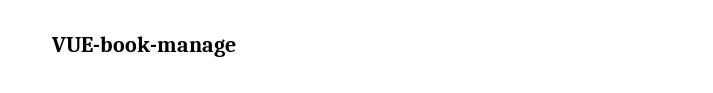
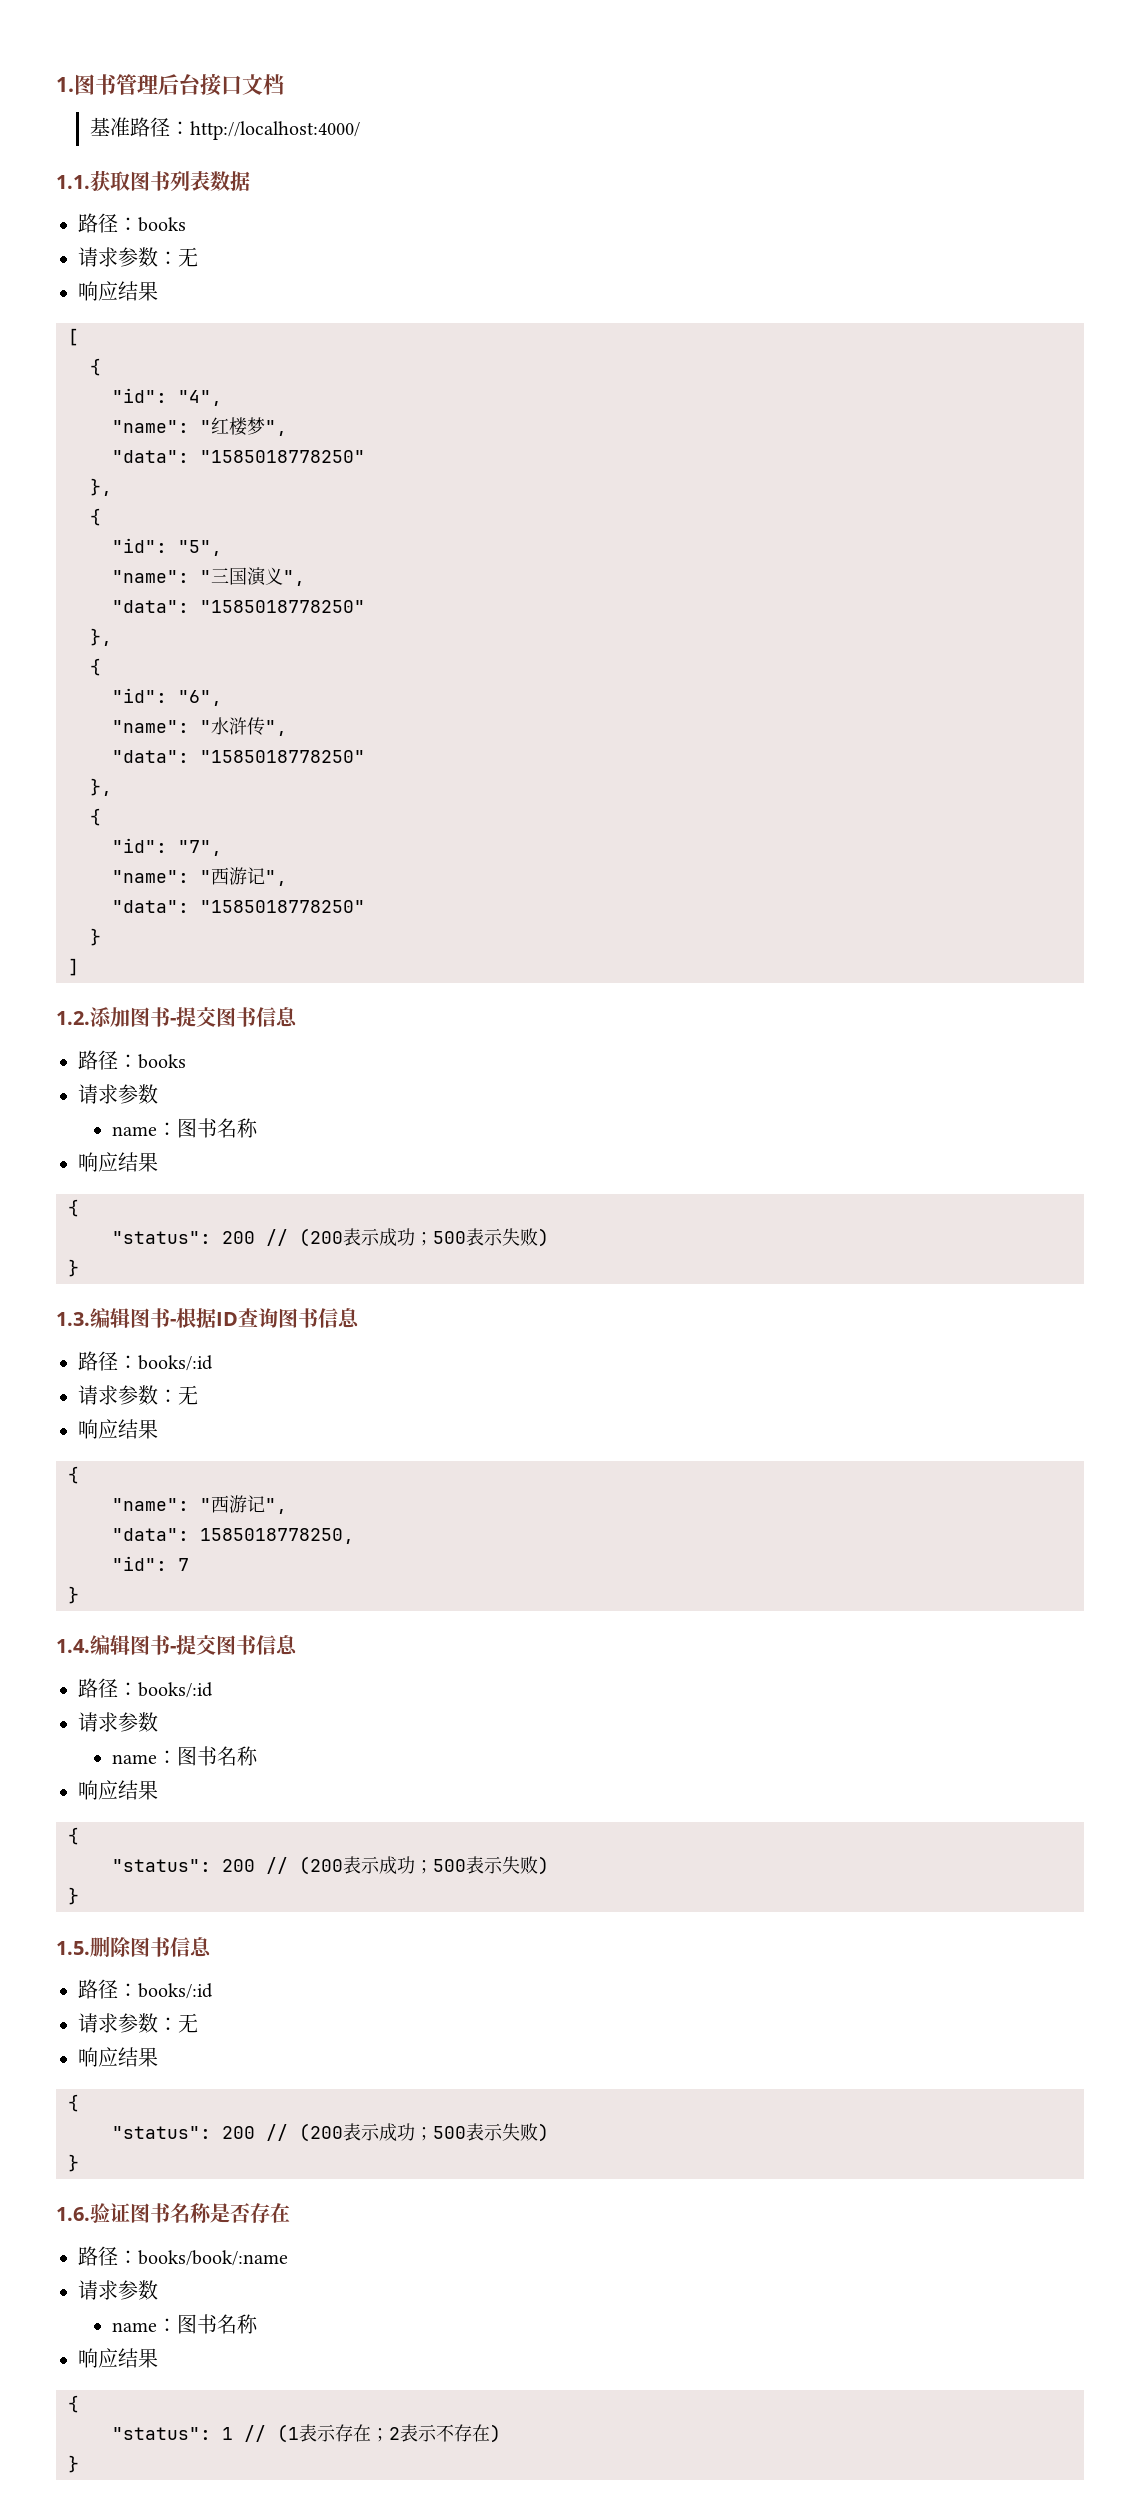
- VUE-book-manage
+ 1.图书管理后台接口文档
+ 基准路径：http://localhost:4000/
+ 1.1.获取图书列表数据
+ 路径：books
+ 请求参数：无
+ 响应结果
+ [
+ {
+ "id": "4",
+ "name": "红楼梦",
+ "data": "1585018778250"
+ },
+ {
+ "id": "5",
+ "name": "三国演义",
+ "data": "1585018778250"
+ },
+ {
+ "id": "6",
+ "name": "水浒传",
+ "data": "1585018778250"
+ },
+ {
+ "id": "7",
+ "name": "西游记",
+ "data": "1585018778250"
+ }
+ ]
+ 1.2.添加图书-提交图书信息
+ 路径：books
+ 请求参数
+ name：图书名称
+ 响应结果
+ {
+ "status": 200 // (200表示成功；500表示失败)
+ }
+ 1.3.编辑图书-根据ID查询图书信息
+ 路径：books/:id
+ 请求参数：无
+ 响应结果
+ {
+ "name": "西游记",
+ "data": 1585018778250,
+ "id": 7
+ }
+ 1.4.编辑图书-提交图书信息
+ 路径：books/:id
+ 请求参数
+ name：图书名称
+ 响应结果
+ {
+ "status": 200 // (200表示成功；500表示失败)
+ }
+ 1.5.删除图书信息
+ 路径：books/:id
+ 请求参数：无
+ 响应结果
+ {
+ "status": 200 // (200表示成功；500表示失败)
+ }
+ 1.6.验证图书名称是否存在
+ 路径：books/book/:name
+ 请求参数
+ name：图书名称
+ 响应结果
+ {
+ "status": 1 // (1表示存在；2表示不存在)
+ }

